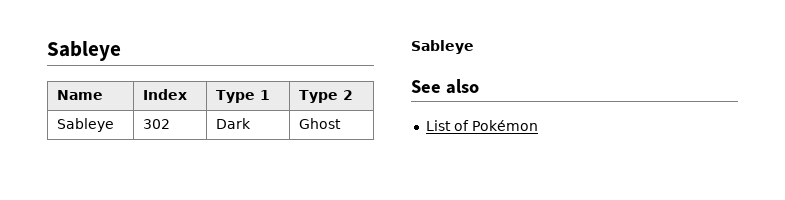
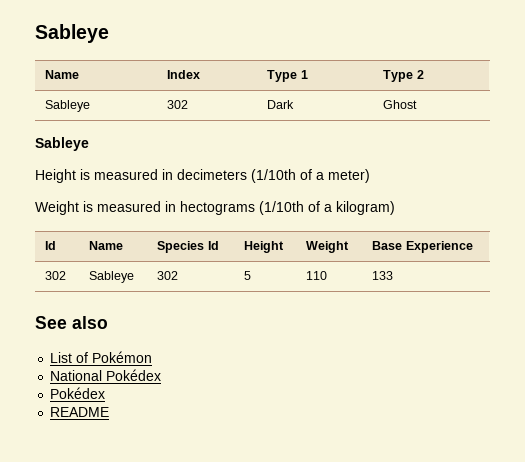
+ Height is measured in decimeters (1/10th of a meter)
+ Weight is measured in hectograms (1/10th of a kilogram)
+ Id | Name | Species Id | Height | Weight | Base Experience
+ 302 | Sableye | 302 | 5 | 110 | 133
+ National Pokédex
+ Pokédex
+ README

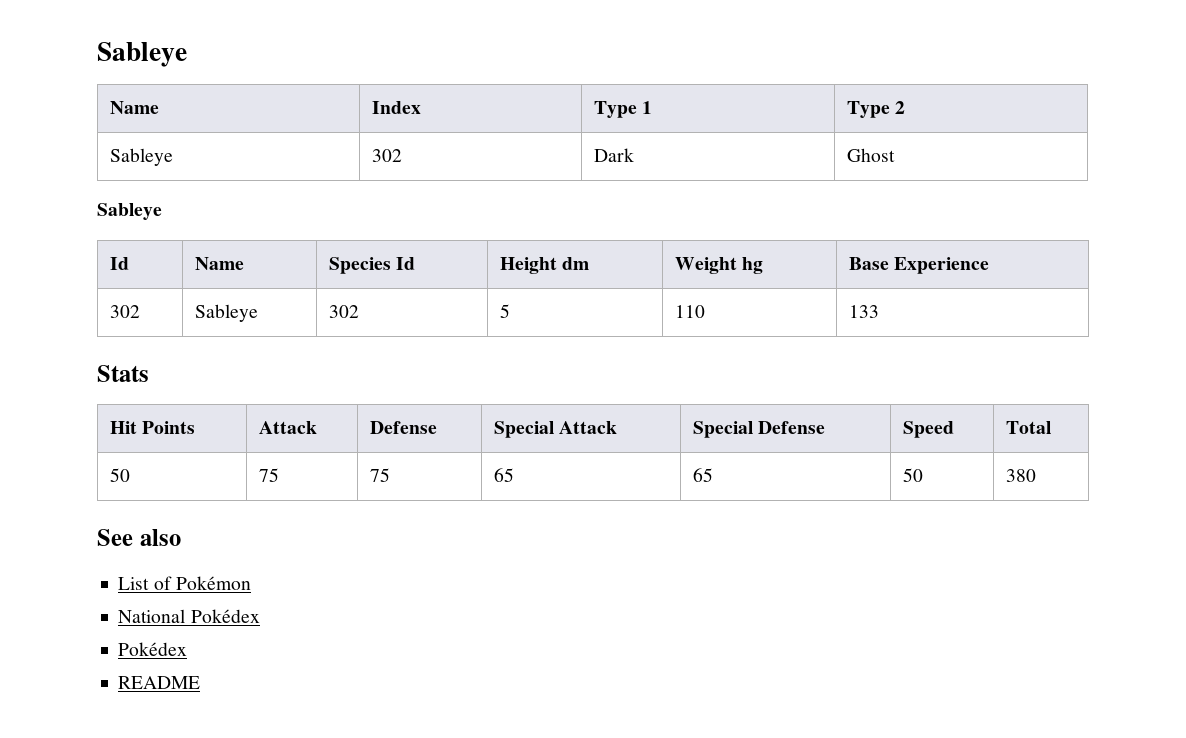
- Height is measured in decimeters (1/10th of a meter)
- Weight is measured in hectograms (1/10th of a kilogram)
- Id | Name | Species Id | Height | Weight | Base Experience
+ Id | Name | Species Id | Height dm | Weight hg | Base Experience
+ Stats
+ Hit Points | Attack | Defense | Special Attack | Special Defense | Speed | Total
+ 50 | 75 | 75 | 65 | 65 | 50 | 380

